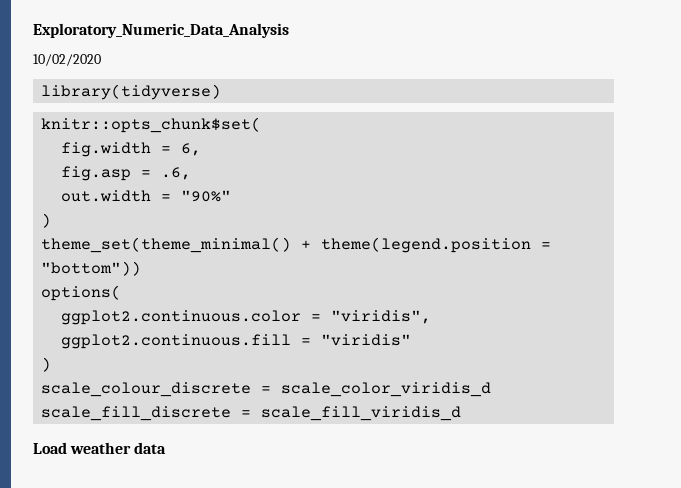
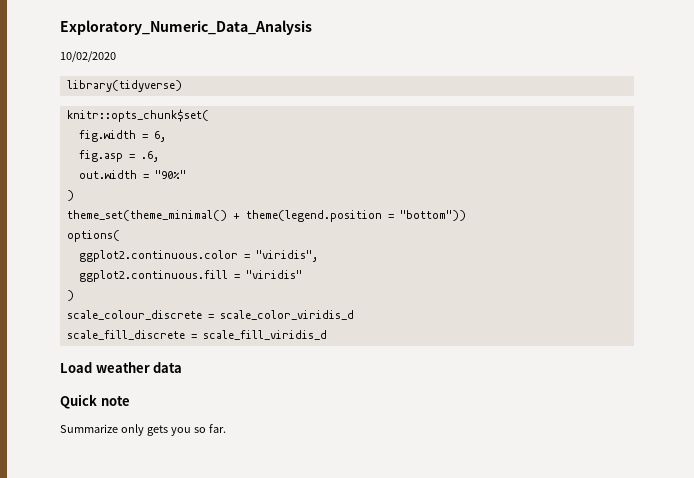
+ Quick note
+ Summarize only gets you so far.

